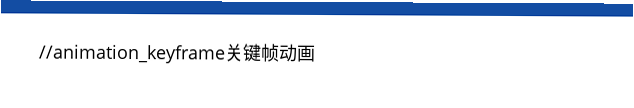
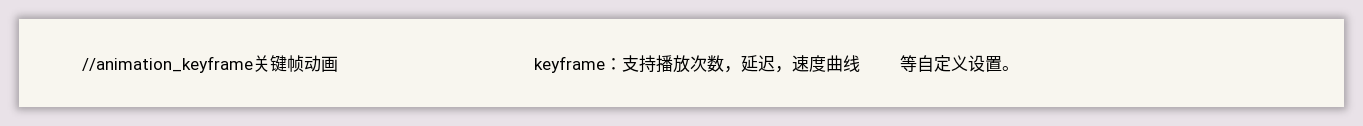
+ keyframe：支持播放次数，延迟，速度曲线等自定义设置。

